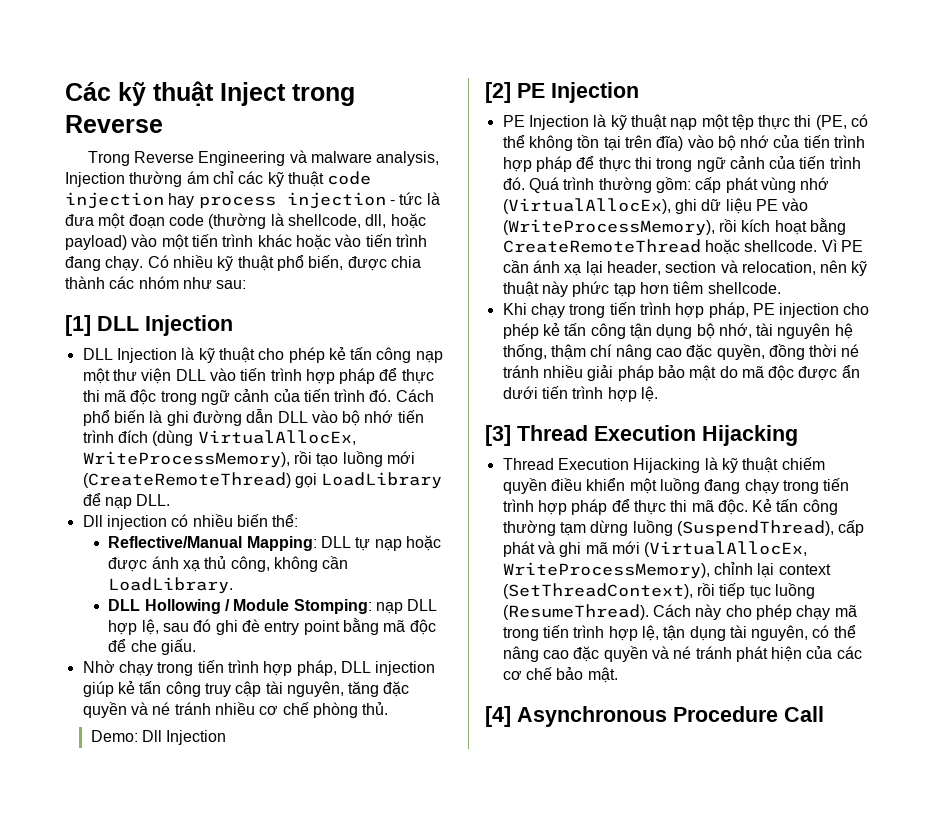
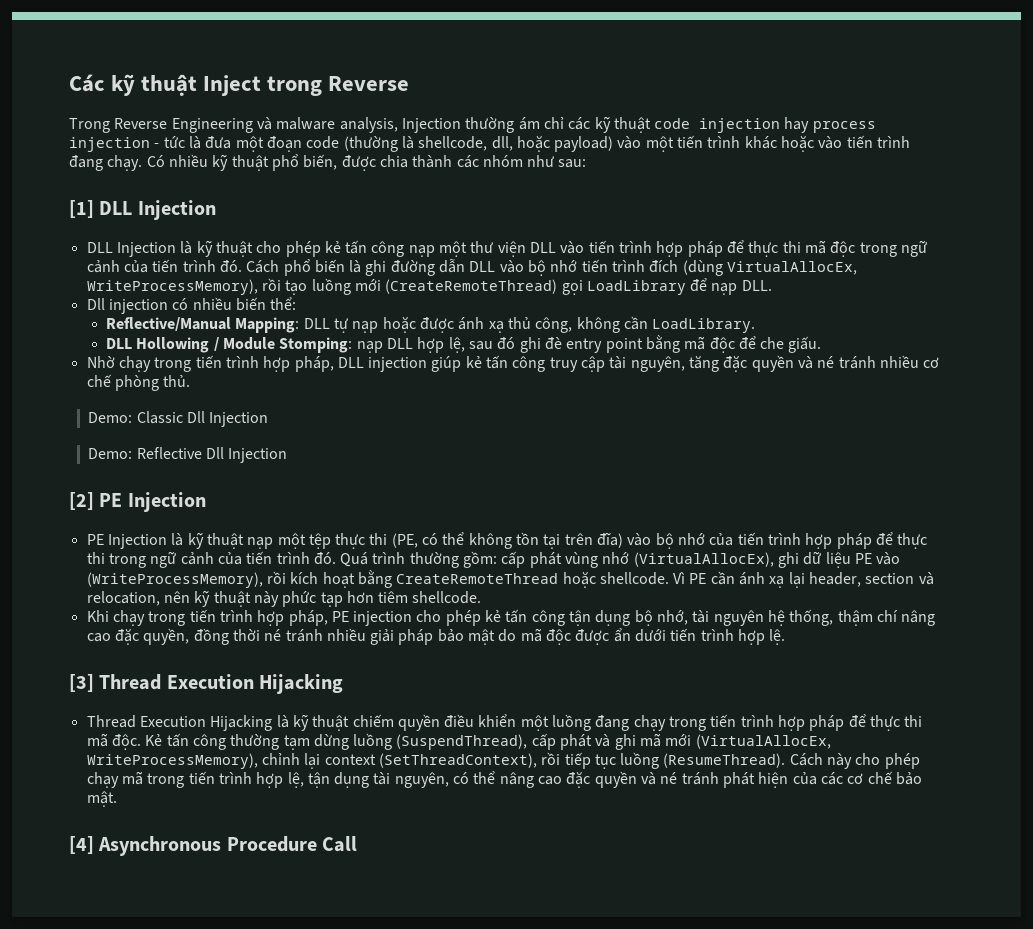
- Demo: Dll Injection
+ Demo: Classic Dll Injection
+ Demo: Reflective Dll Injection

